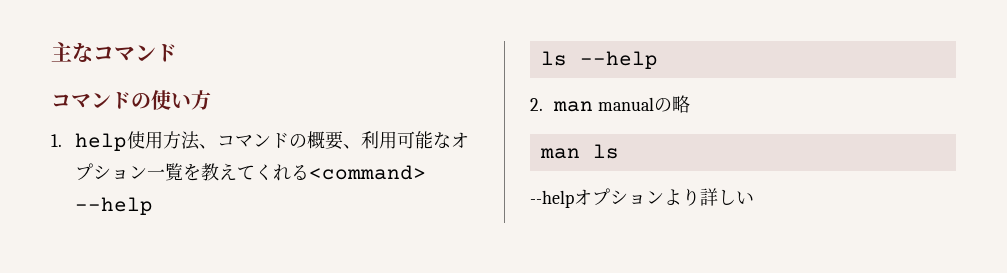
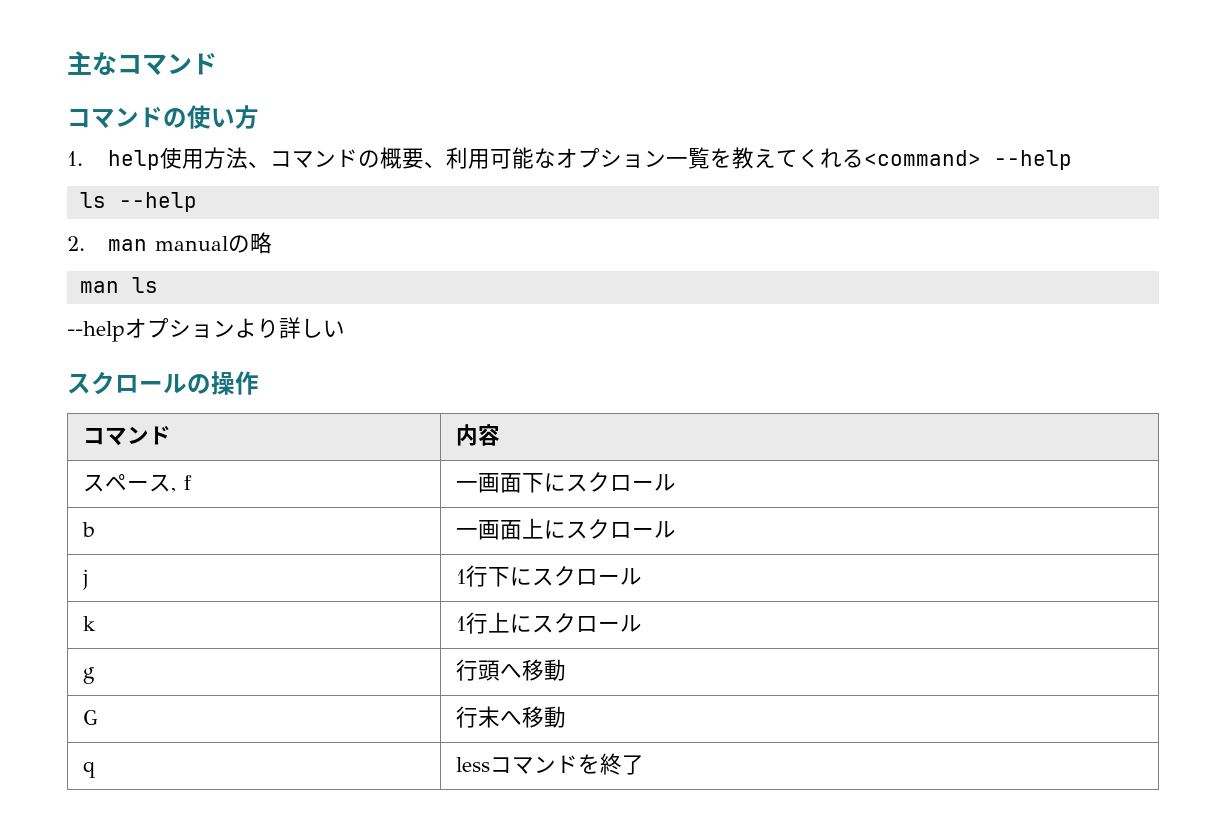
+ スクロールの操作
+ コマンド | 内容
+ スペース, f | 一画面下にスクロール
+ b | 一画面上にスクロール
+ j | 1行下にスクロール
+ k | 1行上にスクロール
+ g | 行頭へ移動
+ G | 行末へ移動
+ q | lessコマンドを終了

